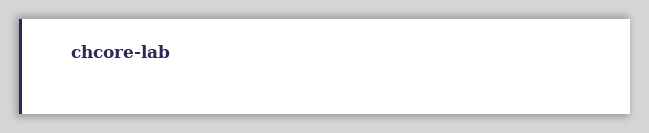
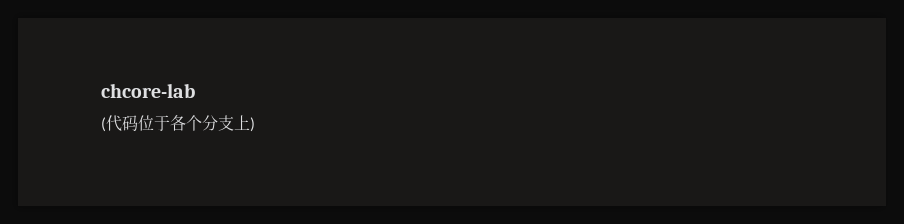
+ (代码位于各个分支上)

